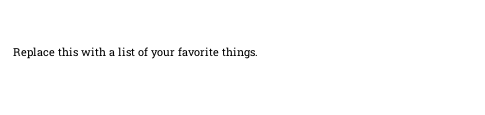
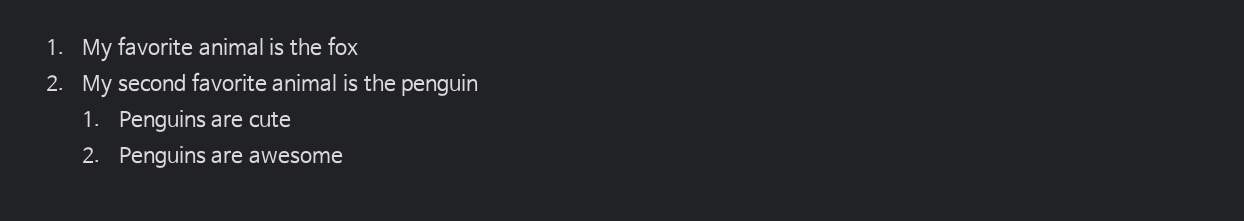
- Replace this with a list of your favorite things.
+ 1. My favorite animal is the fox
+ 2. My second favorite animal is the penguin
+ 1. Penguins are cute
+ 2. Penguins are awesome

